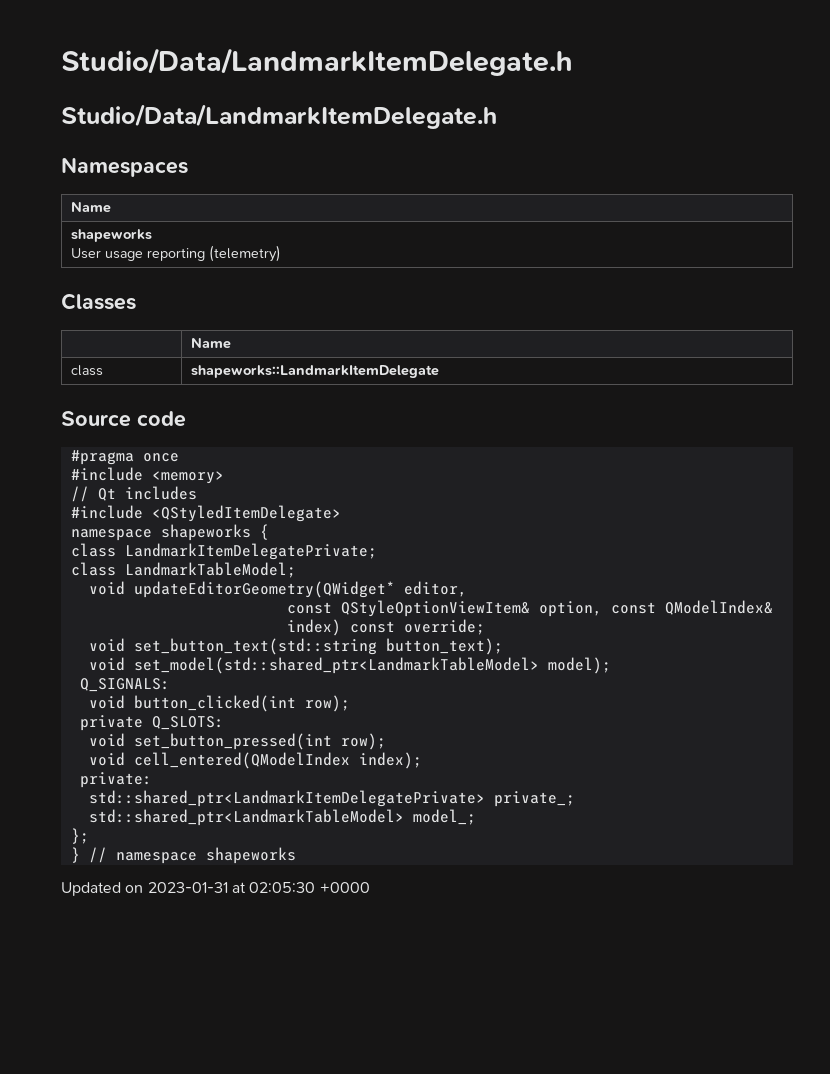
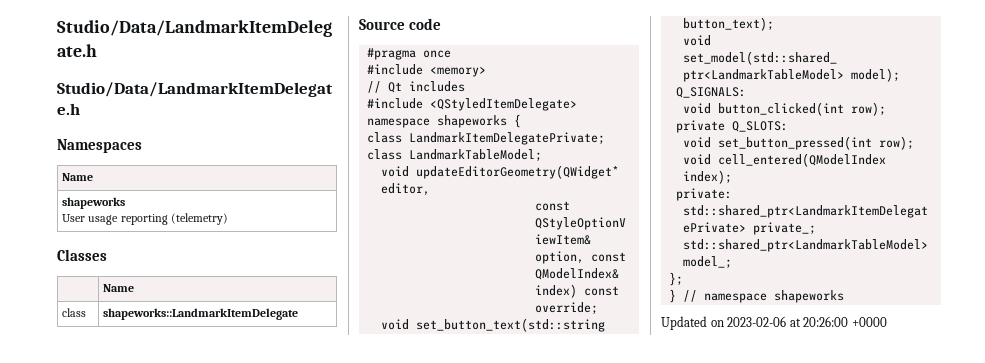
- Updated on 2023-01-31 at 02:05:30 +0000
+ Updated on 2023-02-06 at 20:26:00 +0000

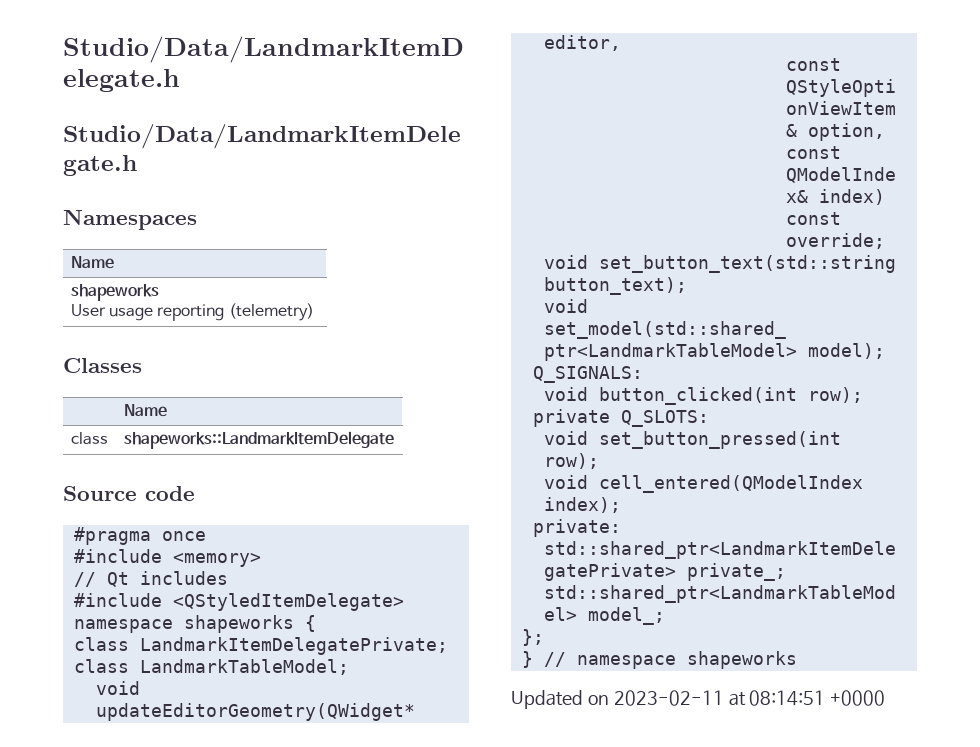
- Updated on 2023-02-06 at 20:26:00 +0000
+ Updated on 2023-02-11 at 08:14:51 +0000

